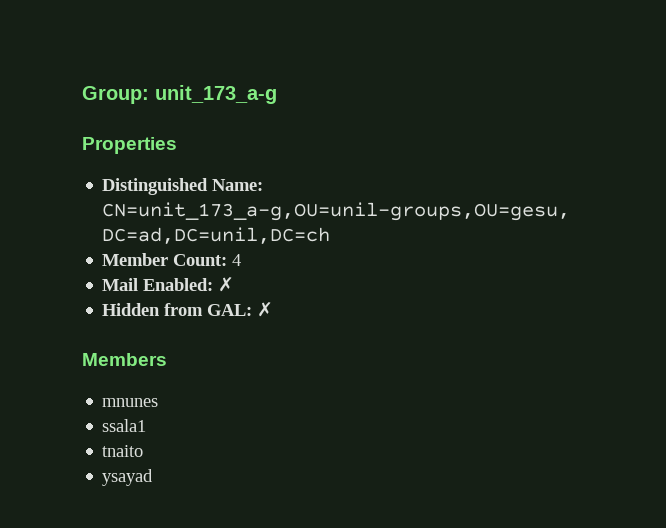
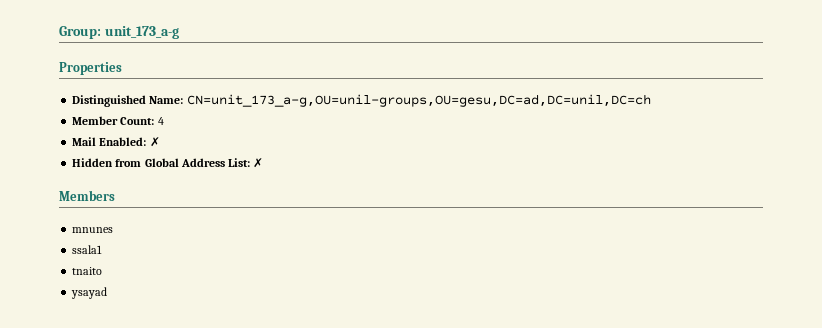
- Hidden from GAL: ✗
+ Hidden from Global Address List: ✗

